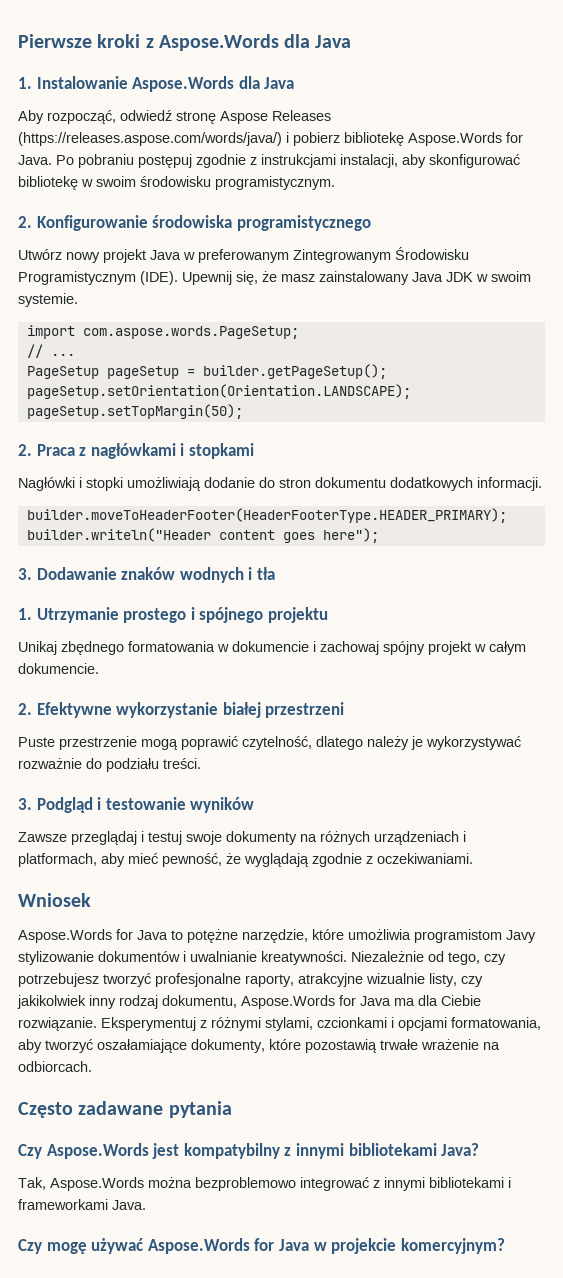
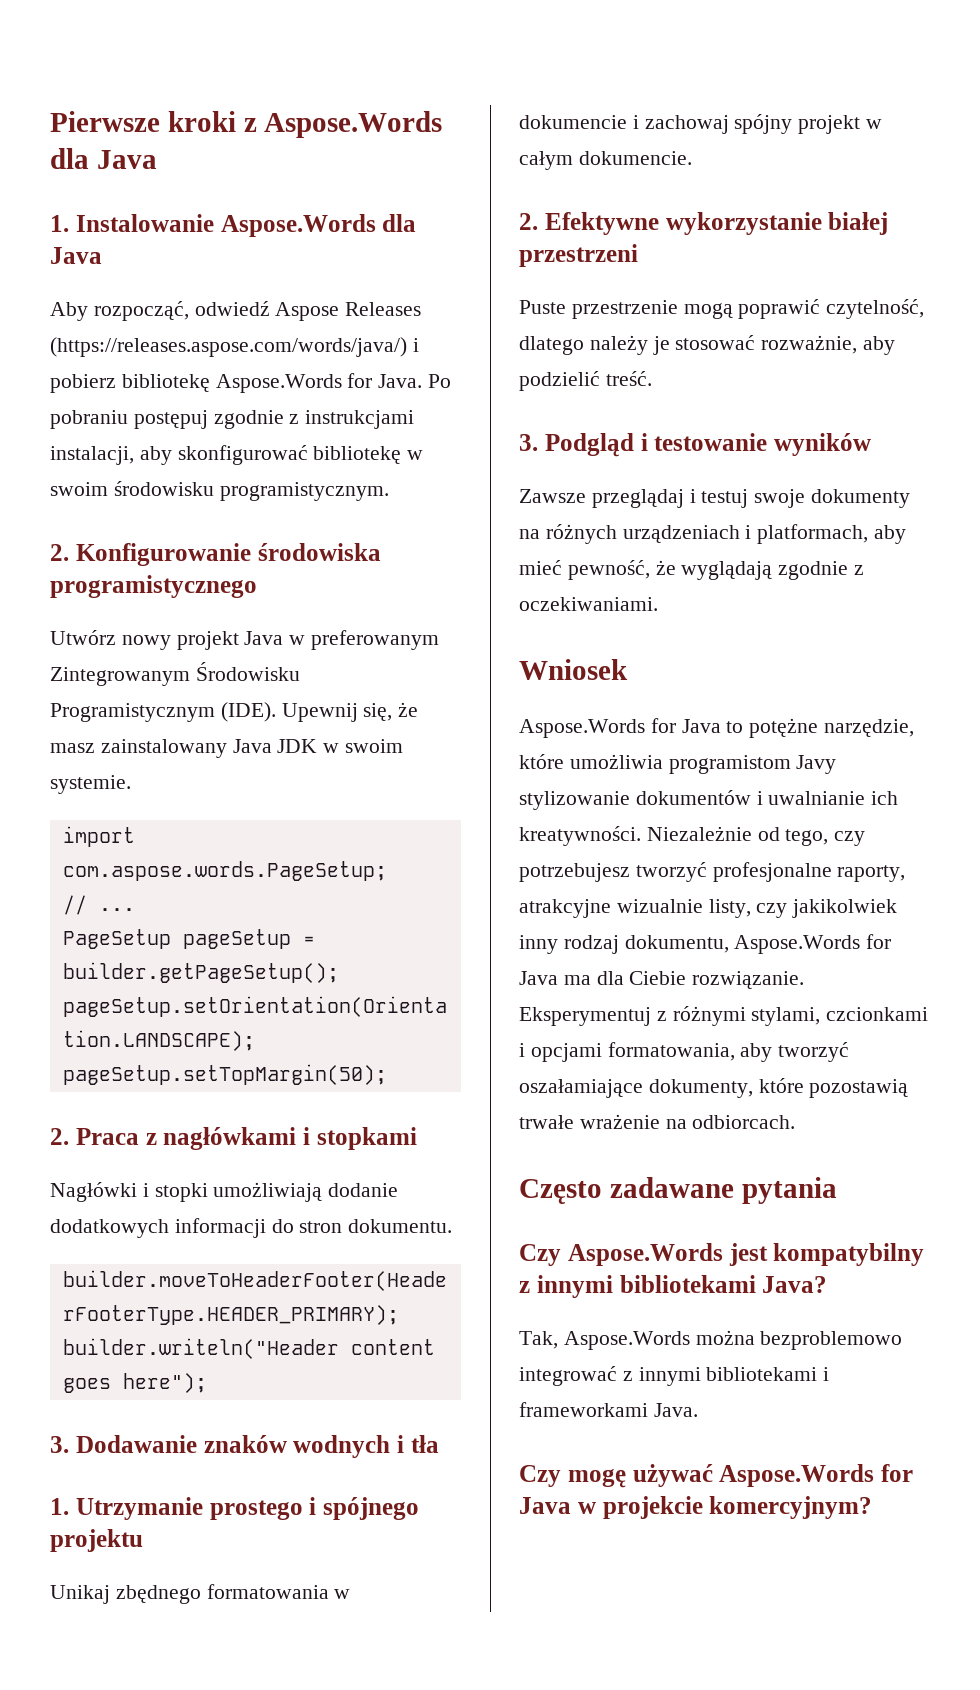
- Aby rozpocząć, odwiedź stronę Aspose Releases (https://releases.aspose.com/words/java/) i pobierz bibliotekę Aspose.Words for Java.
+ Aby rozpocząć, odwiedź Aspose Releases (https://releases.aspose.com/words/java/) i pobierz bibliotekę Aspose.Words for Java.
- Nagłówki i stopki umożliwiają dodanie do stron dokumentu dodatkowych informacji.
+ Nagłówki i stopki umożliwiają dodanie dodatkowych informacji do stron dokumentu.
- Puste przestrzenie mogą poprawić czytelność, dlatego należy je wykorzystywać rozważnie do podziału treści.
+ Puste przestrzenie mogą poprawić czytelność, dlatego należy je stosować rozważnie, aby podzielić treść.
- Aspose.Words for Java to potężne narzędzie, które umożliwia programistom Javy stylizowanie dokumentów i uwalnianie kreatywności.
+ Aspose.Words for Java to potężne narzędzie, które umożliwia programistom Javy stylizowanie dokumentów i uwalnianie ich kreatywności.

